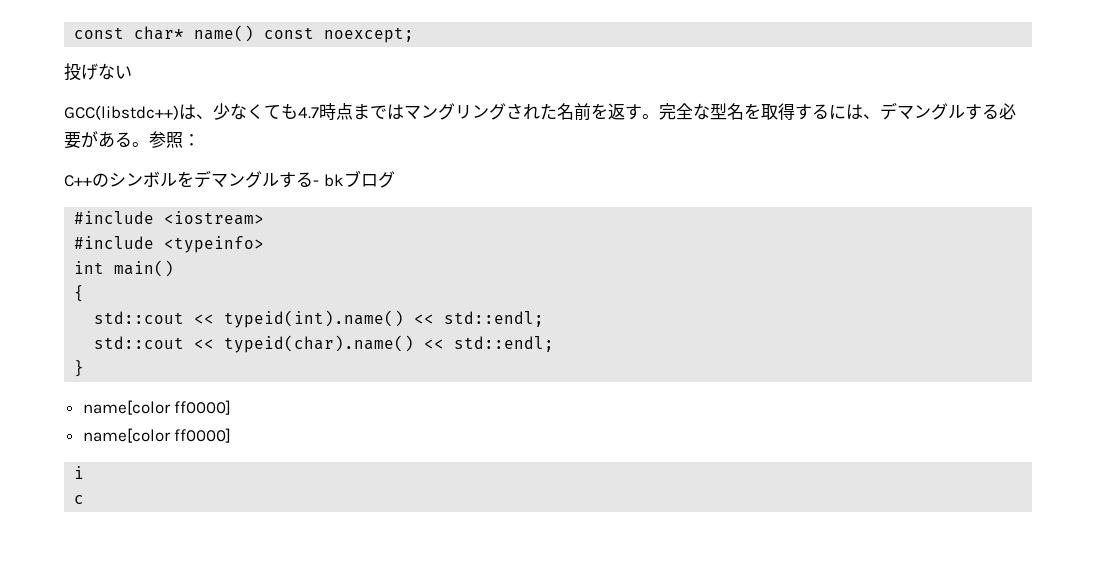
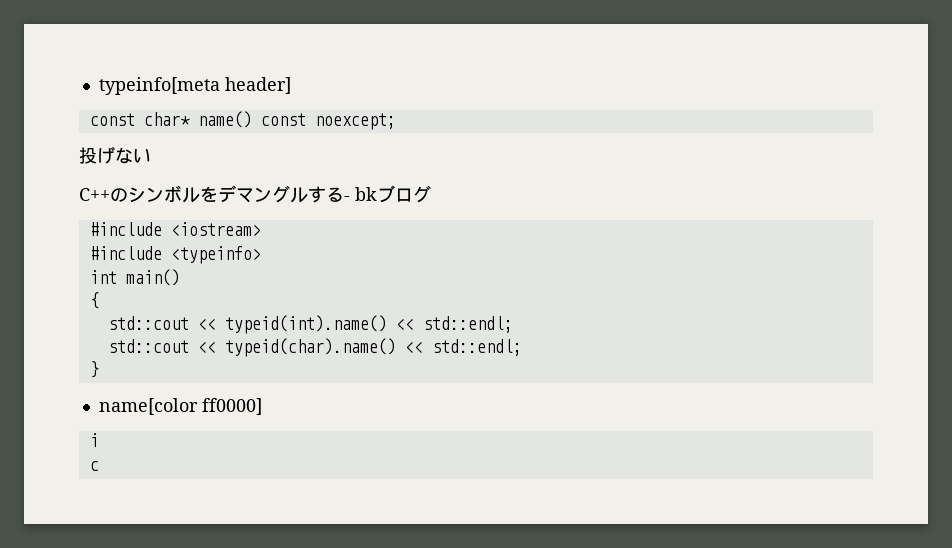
+ typeinfo[meta header]
- GCC(libstdc++)は、少なくても4.7時点まではマングリングされた名前を返す。完全な型名を取得するには、デマングルする必要がある。参照：
  }
- name[color ff0000]

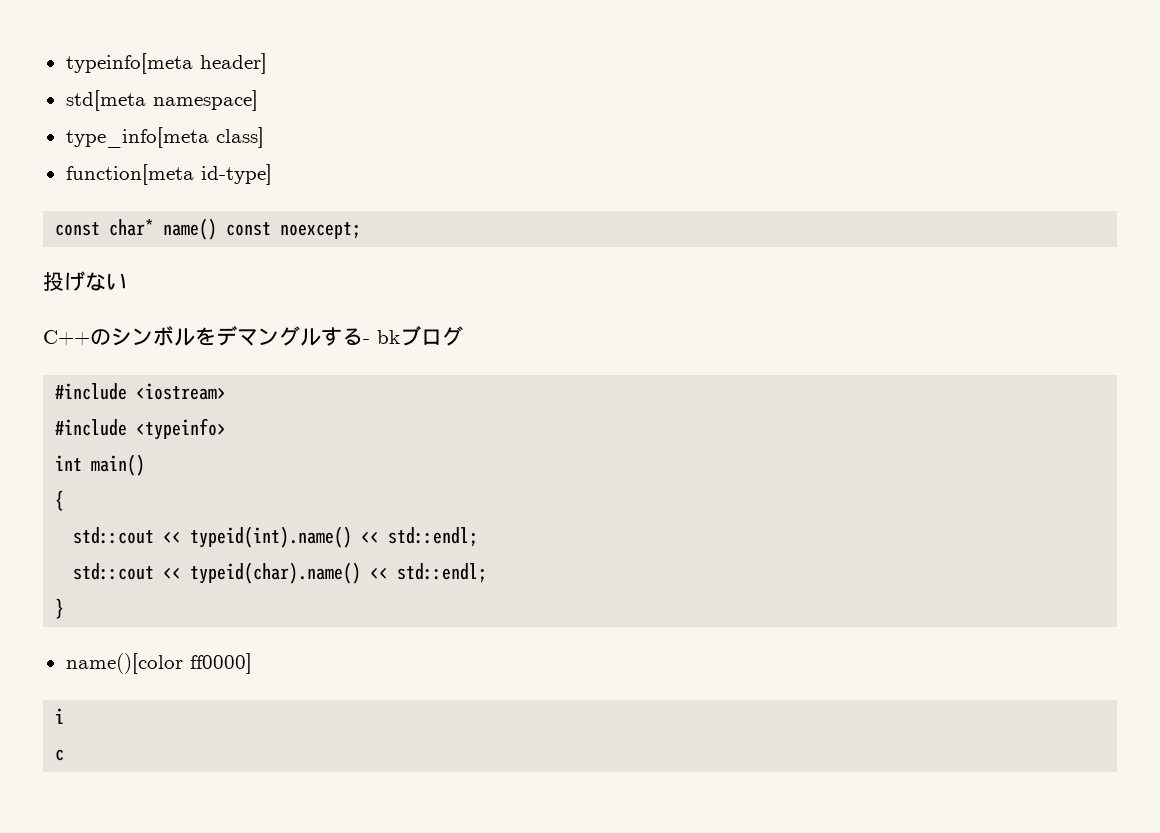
+ std[meta namespace]
+ type_info[meta class]
+ function[meta id-type]
- name[color ff0000]
+ name()[color ff0000]

